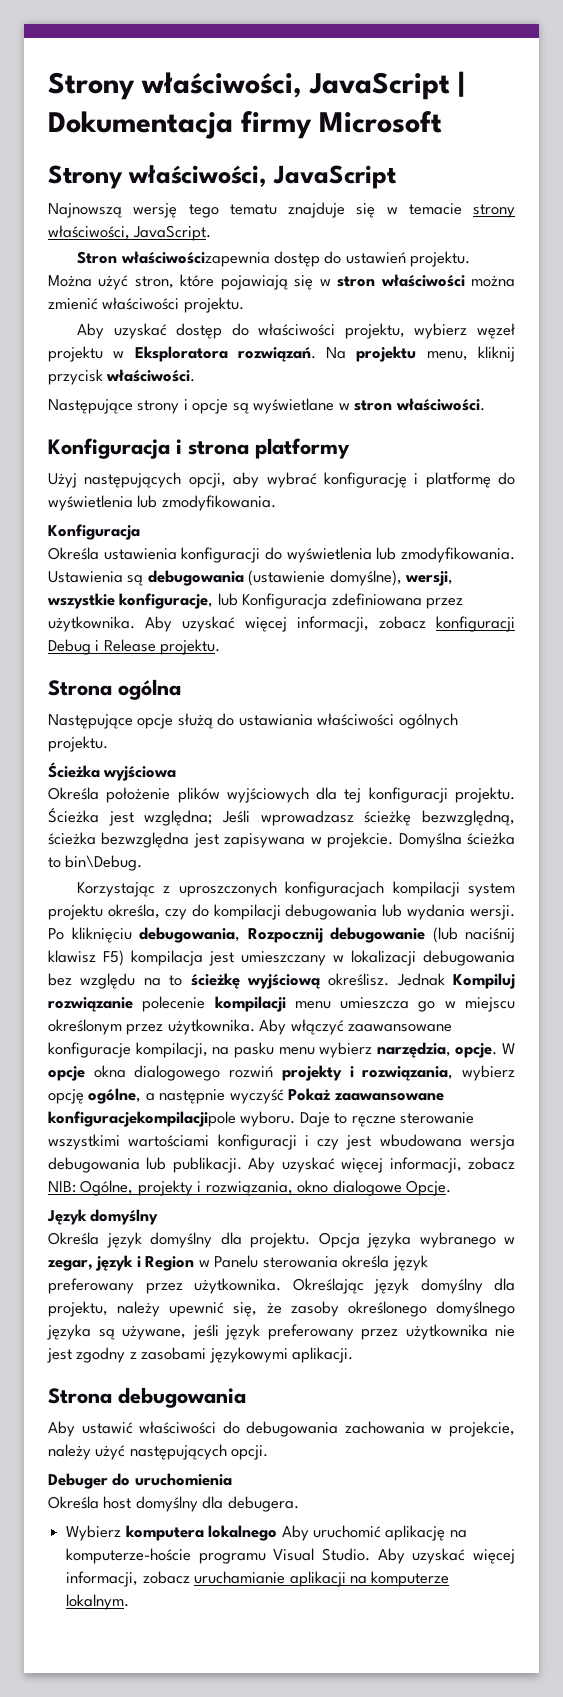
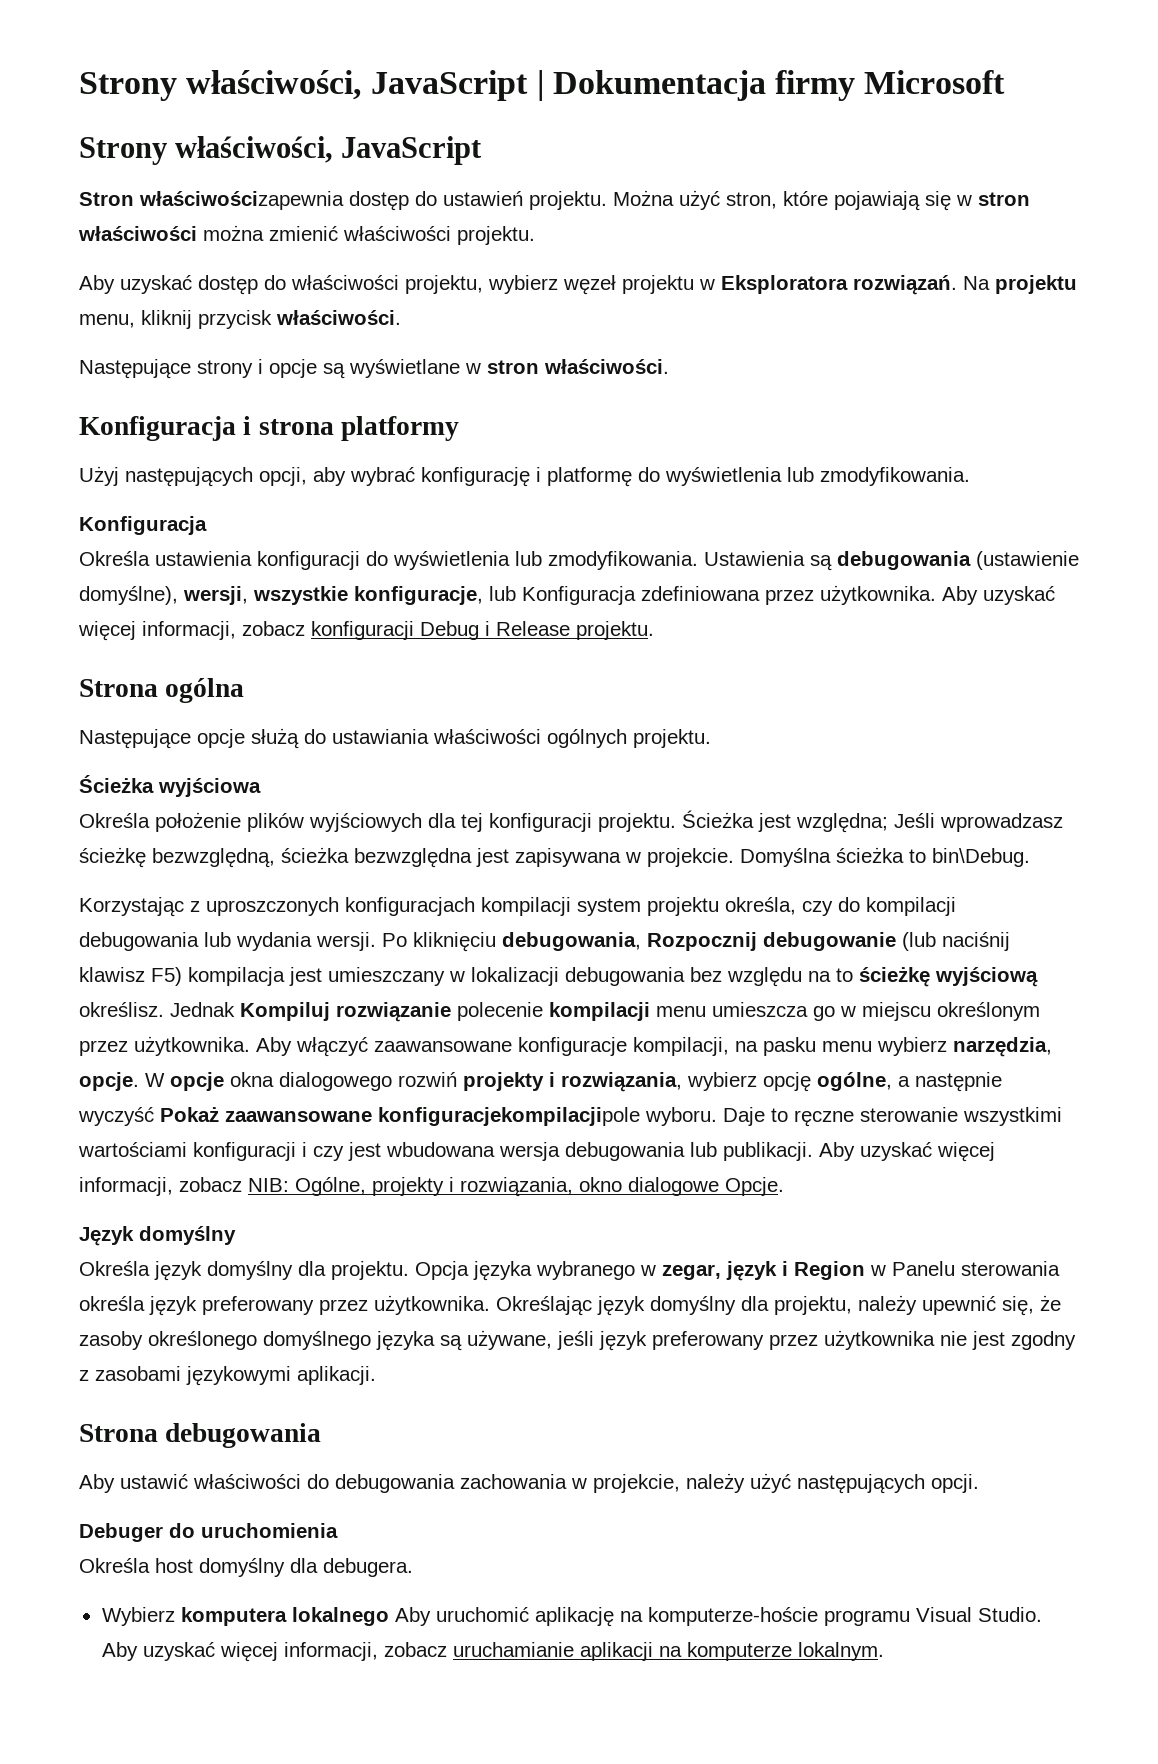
- Najnowszą wersję tego tematu znajduje się w temacie strony właściwości, JavaScript.

